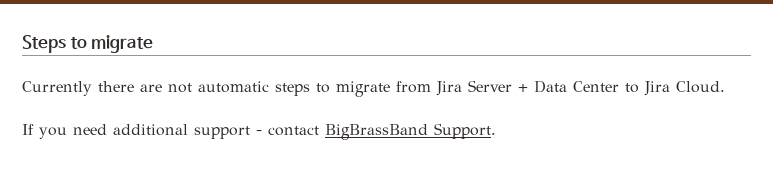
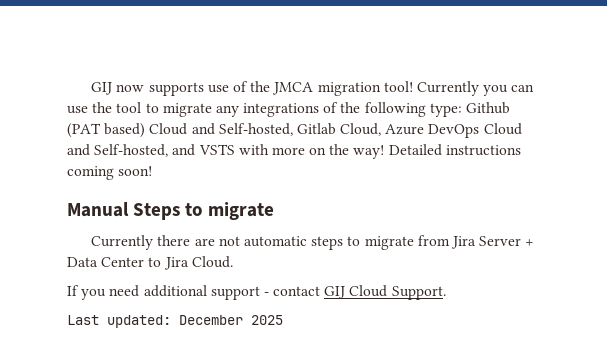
- Steps to migrate
+ GIJ now supports use of the JMCA migration tool! Currently you can use the tool to migrate any integrations of the following type: Github (PAT based) Cloud and Self-hosted, Gitlab Cloud, Azure DevOps Cloud and Self-hosted, and VSTS with more on the way! Detailed instructions coming soon!
+ Manual Steps to migrate
- If you need additional support - contact BigBrassBand Support.
+ If you need additional support - contact GIJ Cloud Support.
+ Last updated: December 2025

